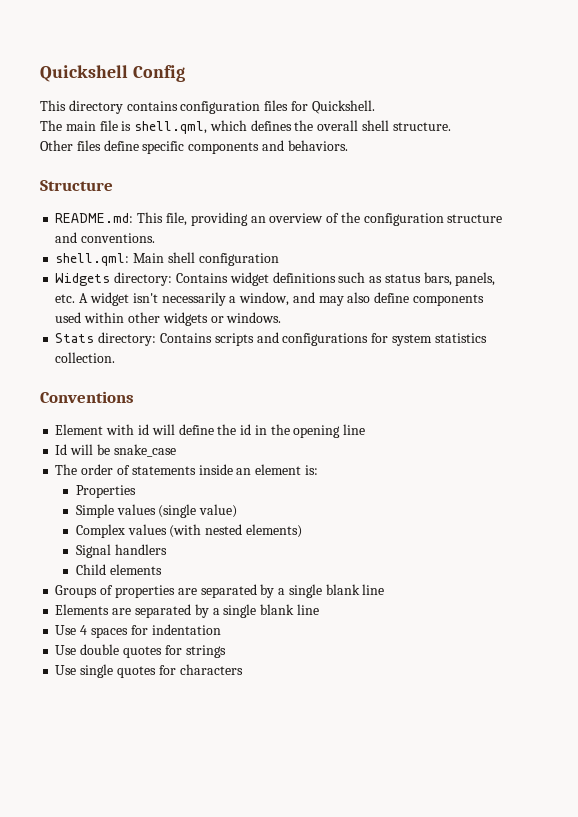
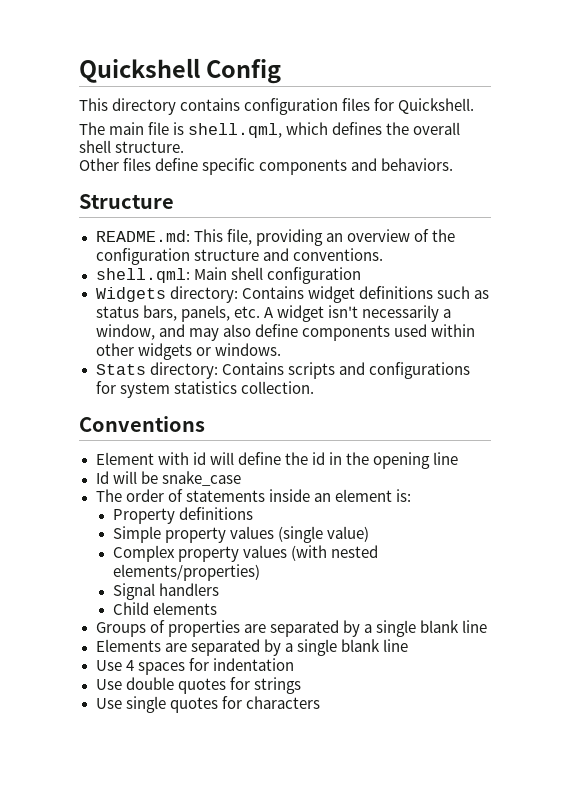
- Properties
+ Property definitions
- Simple values (single value)
+ Simple property values (single value)
- Complex values (with nested elements)
+ Complex property values (with nested elements/properties)

